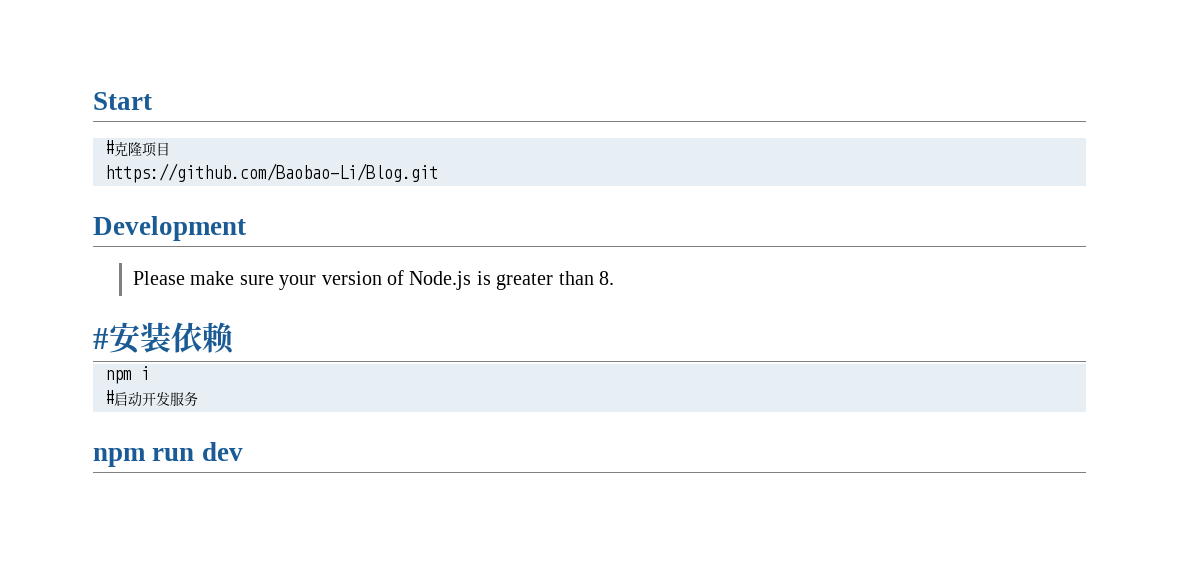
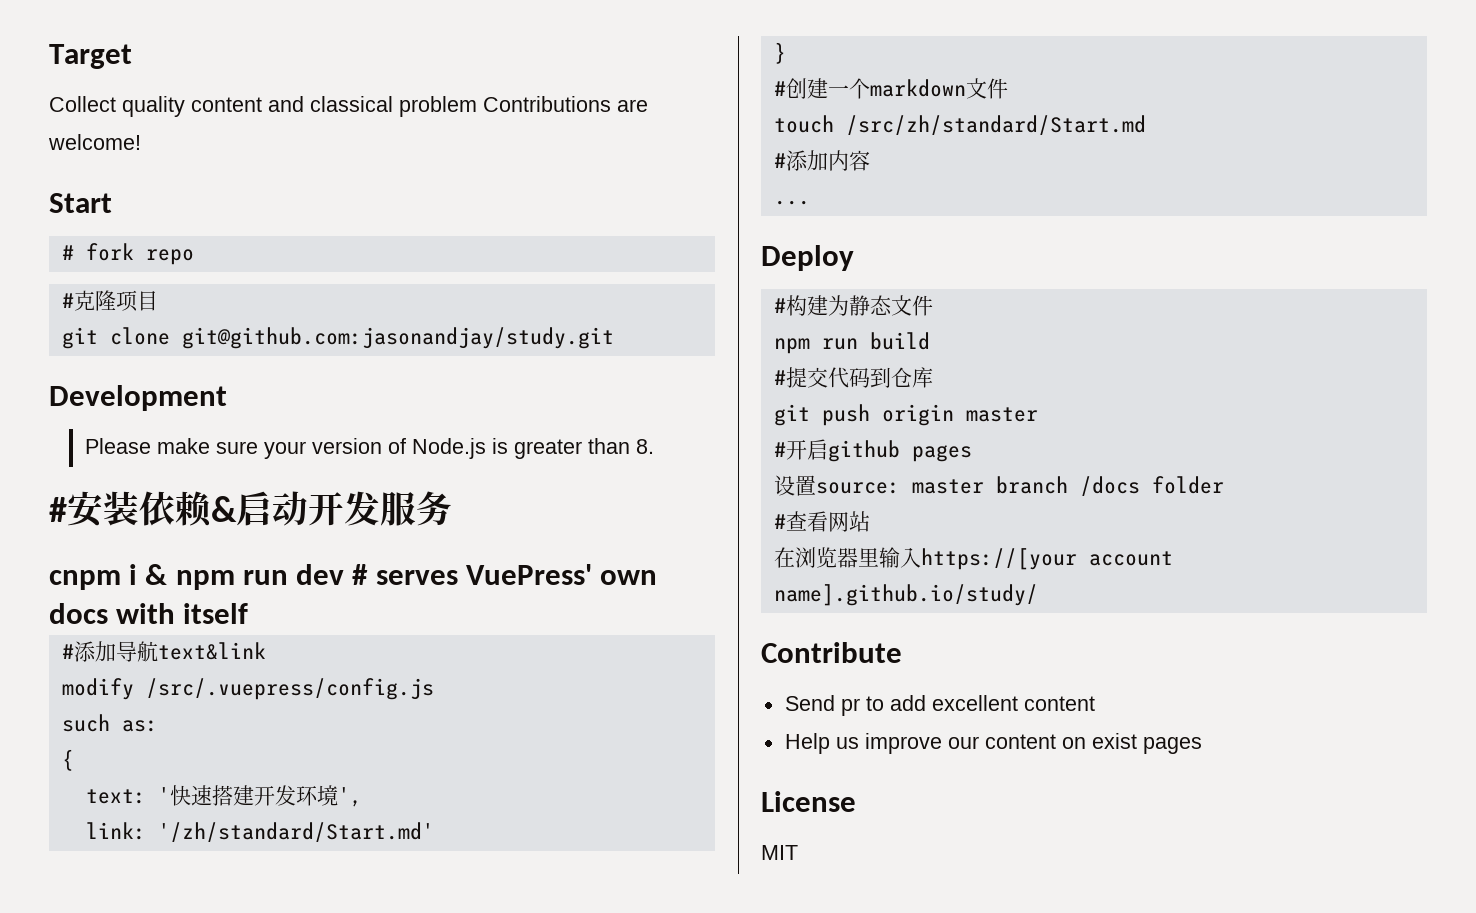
+ Target
+ Collect quality content and classical problem Contributions are welcome!
  Start
+ # fork repo
- https://github.com/Baobao-Li/Blog.git
+ git clone git@github.com:jasonandjay/study.git
- #安装依赖
- npm i
- #启动开发服务
+ #安装依赖&启动开发服务
- npm run dev
+ cnpm i & npm run dev # serves VuePress' own docs with itself
+ #添加导航text&link
+ modify /src/.vuepress/config.js
+ such as:
+ {
+ text: '快速搭建开发环境',
+ link: '/zh/standard/Start.md'
+ }
+ #创建一个markdown文件
+ touch /src/zh/standard/Start.md
+ #添加内容
+ ...
+ Deploy
+ #构建为静态文件
+ npm run build
+ #提交代码到仓库
+ git push origin master
+ #开启github pages
+ 设置source: master branch /docs folder
+ #查看网站
+ 在浏览器里输入https://[your account name].github.io/study/
+ Contribute
+ Send pr to add excellent content
+ Help us improve our content on exist pages
+ License
+ MIT

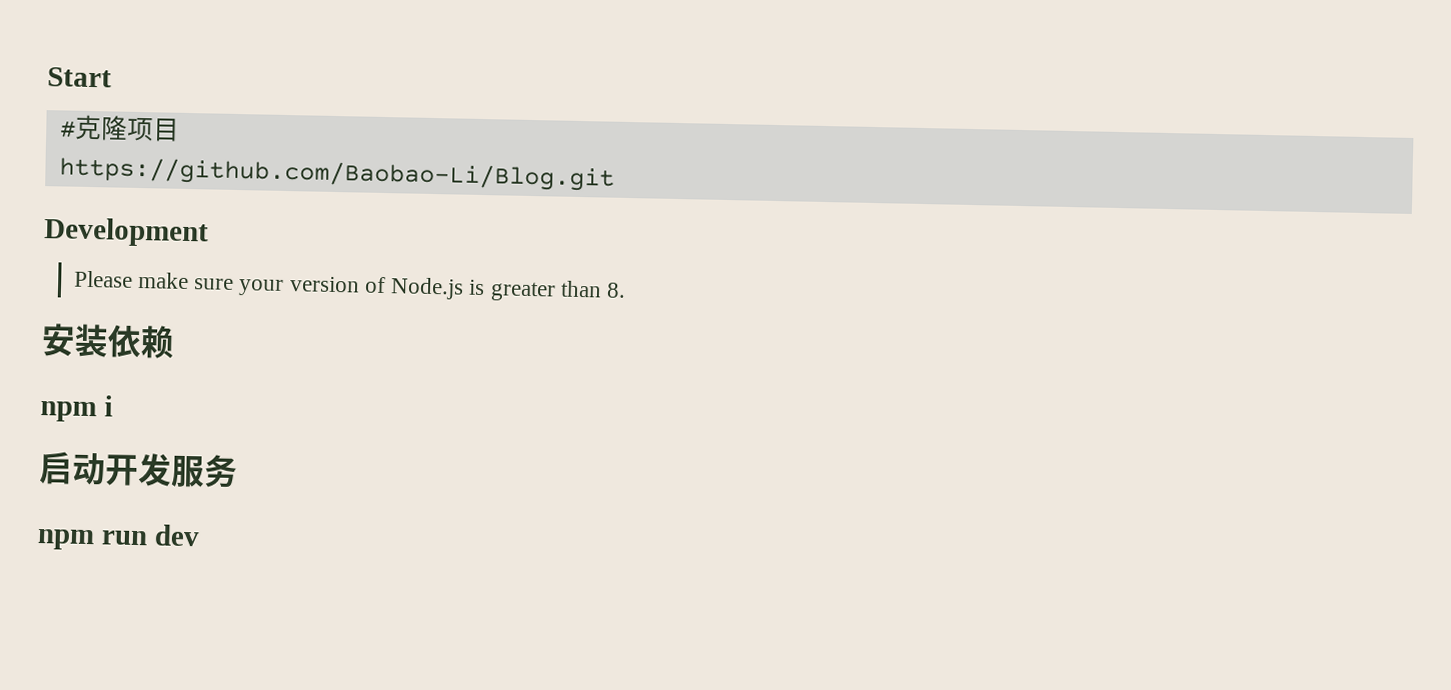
- Target
- Collect quality content and classical problem Contributions are welcome!
  Start
- # fork repo
- git clone git@github.com:jasonandjay/study.git
+ https://github.com/Baobao-Li/Blog.git
- #安装依赖&启动开发服务
+ 安装依赖
+ npm i
+ 启动开发服务
- cnpm i & npm run dev # serves VuePress' own docs with itself
- #添加导航text&link
- modify /src/.vuepress/config.js
- such as:
- {
- text: '快速搭建开发环境',
- link: '/zh/standard/Start.md'
- }
- #创建一个markdown文件
- touch /src/zh/standard/Start.md
- #添加内容
- ...
- Deploy
- #构建为静态文件
- npm run build
- #提交代码到仓库
- git push origin master
- #开启github pages
- 设置source: master branch /docs folder
- #查看网站
- 在浏览器里输入https://[your account name].github.io/study/
- Contribute
- Send pr to add excellent content
- Help us improve our content on exist pages
- License
- MIT
+ npm run dev

